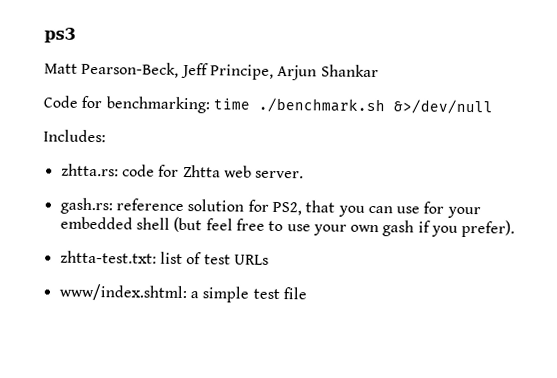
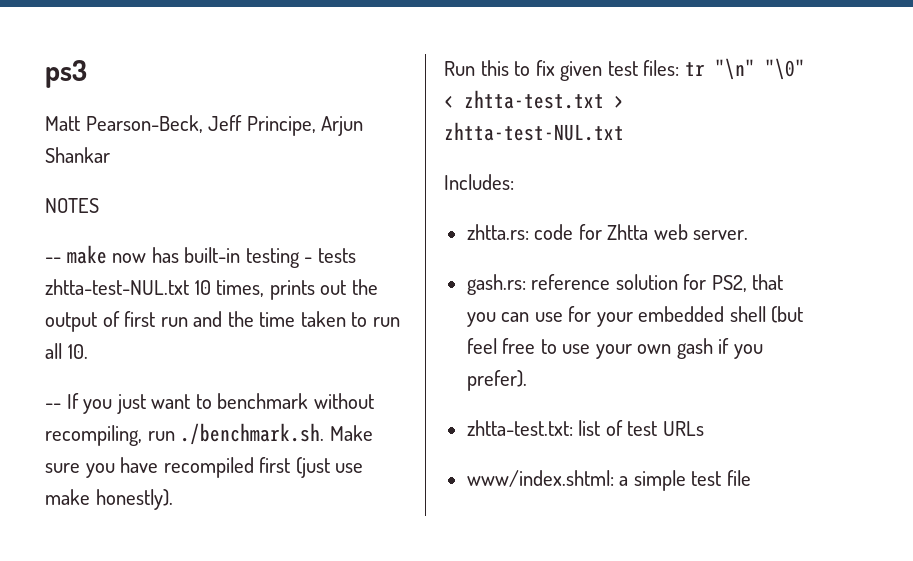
- Code for benchmarking: time ./benchmark.sh &>/dev/null
+ NOTES
+ -- make now has built-in testing - tests zhtta-test-NUL.txt 10 times, prints out the output of first run and the time taken to run all 10.
+ -- If you just want to benchmark without recompiling, run ./benchmark.sh. Make sure you have recompiled first (just use make honestly).
+ Run this to fix given test files: tr "\n" "\0" < zhtta-test.txt > zhtta-test-NUL.txt

